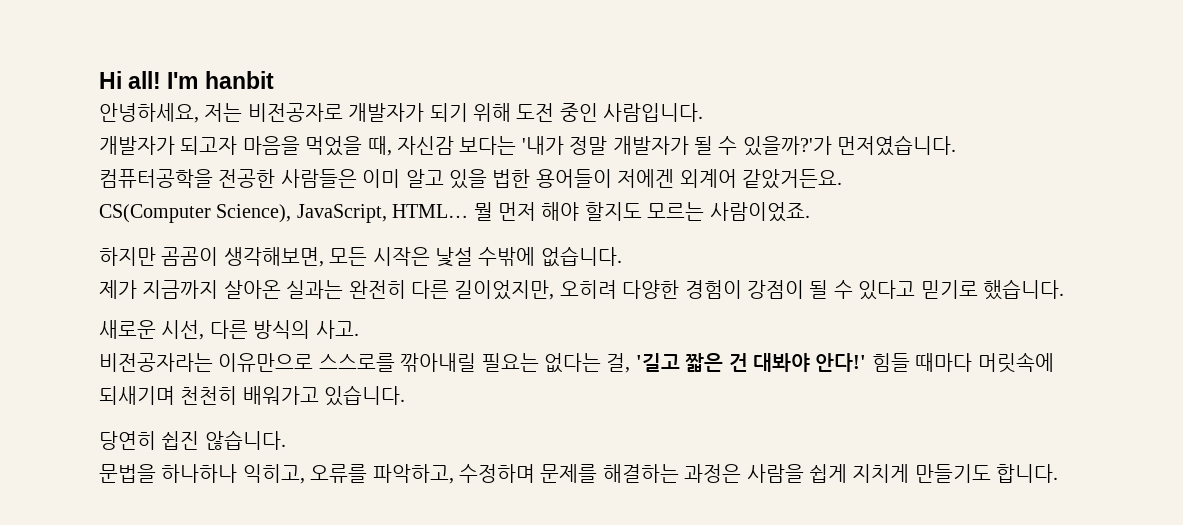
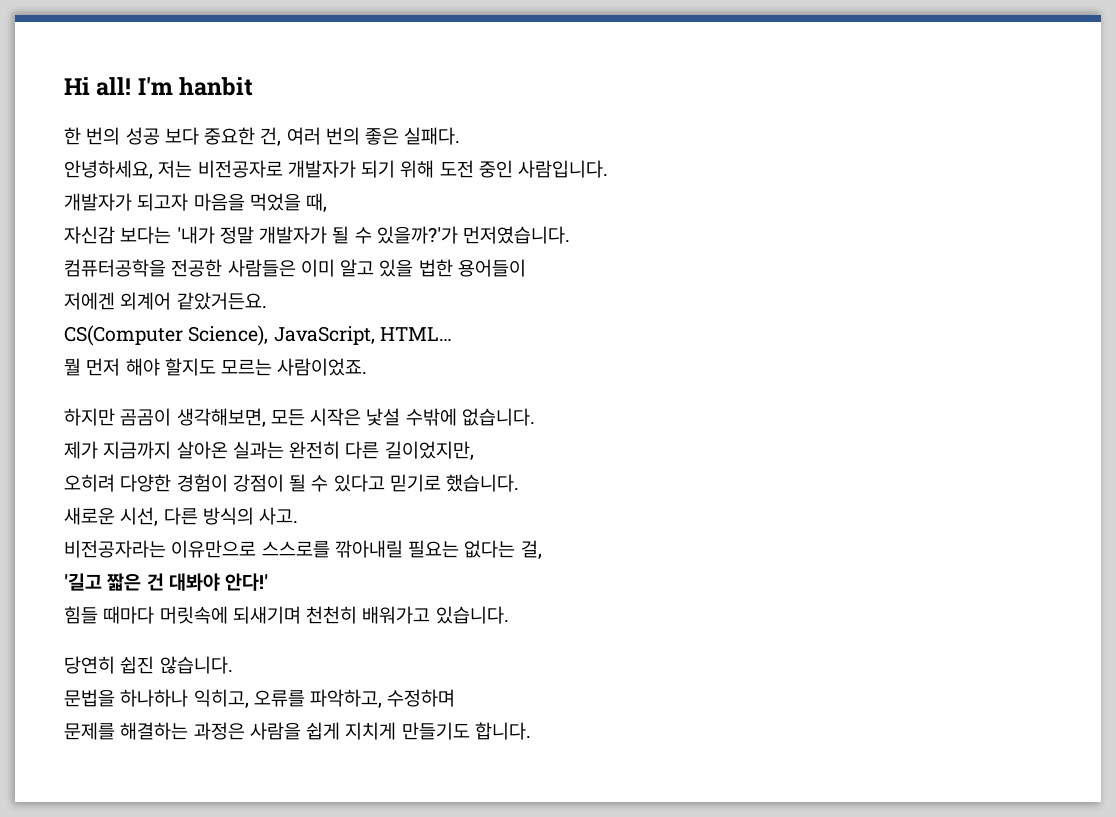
+ 한 번의 성공 보다 중요한 건, 여러 번의 좋은 실패다.
- 개발자가 되고자 마음을 먹었을 때, 자신감 보다는 '내가 정말 개발자가 될 수 있을까?'가 먼저였습니다.
+ 개발자가 되고자 마음을 먹었을 때,
+ 자신감 보다는 '내가 정말 개발자가 될 수 있을까?'가 먼저였습니다.
- 컴퓨터공학을 전공한 사람들은 이미 알고 있을 법한 용어들이 저에겐 외계어 같았거든요.
+ 컴퓨터공학을 전공한 사람들은 이미 알고 있을 법한 용어들이
+ 저에겐 외계어 같았거든요.
- CS(Computer Science), JavaScript, HTML… 뭘 먼저 해야 할지도 모르는 사람이었죠.
+ CS(Computer Science), JavaScript, HTML…
+ 뭘 먼저 해야 할지도 모르는 사람이었죠.
- 제가 지금까지 살아온 실과는 완전히 다른 길이었지만, 오히려 다양한 경험이 강점이 될 수 있다고 믿기로 했습니다.
+ 제가 지금까지 살아온 실과는 완전히 다른 길이었지만,
+ 오히려 다양한 경험이 강점이 될 수 있다고 믿기로 했습니다.
- 비전공자라는 이유만으로 스스로를 깎아내릴 필요는 없다는 걸, '길고 짧은 건 대봐야 안다!' 힘들 때마다 머릿속에 되새기며 천천히 배워가고 있습니다.
+ 비전공자라는 이유만으로 스스로를 깎아내릴 필요는 없다는 걸,
+ '길고 짧은 건 대봐야 안다!'
+ 힘들 때마다 머릿속에 되새기며 천천히 배워가고 있습니다.
- 문법을 하나하나 익히고, 오류를 파악하고, 수정하며 문제를 해결하는 과정은 사람을 쉽게 지치게 만들기도 합니다.
+ 문법을 하나하나 익히고, 오류를 파악하고, 수정하며
+ 문제를 해결하는 과정은 사람을 쉽게 지치게 만들기도 합니다.

